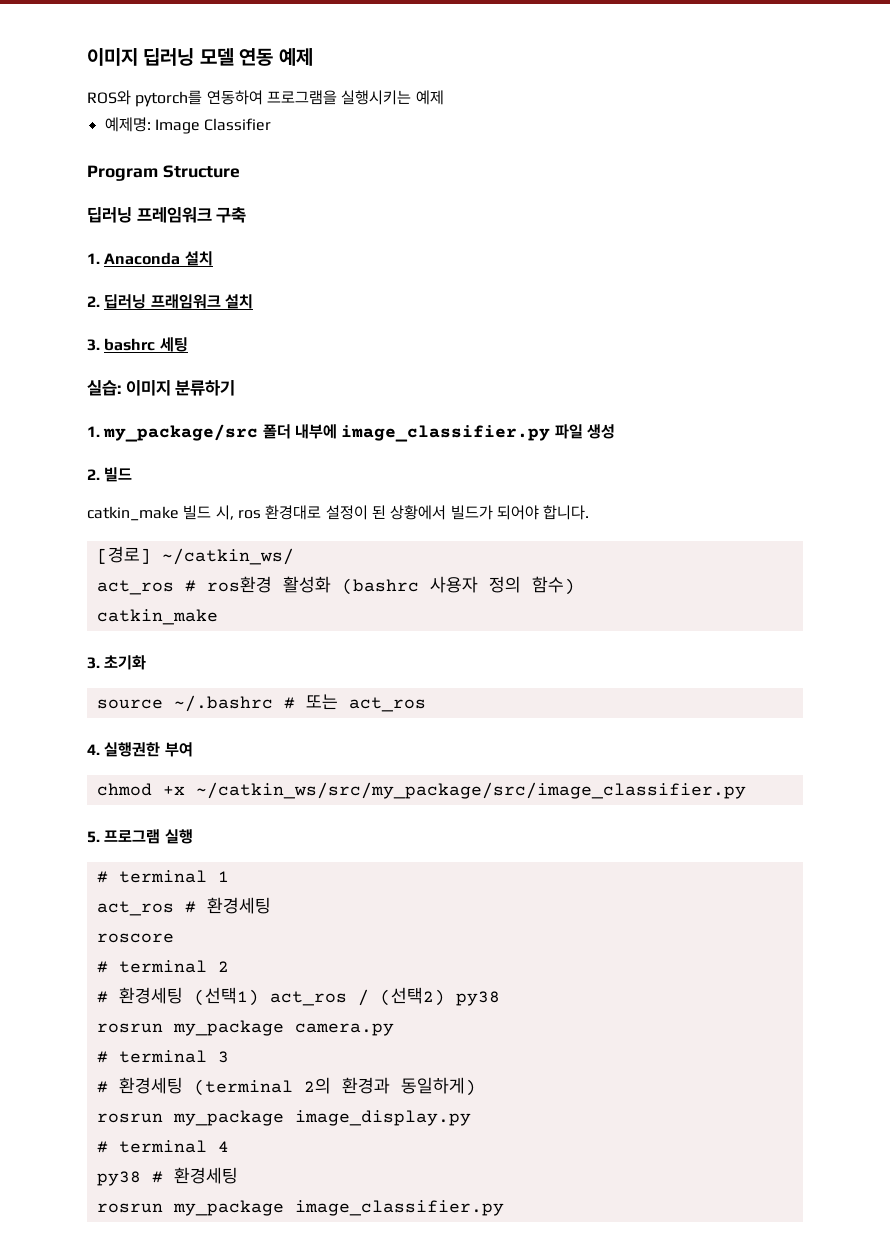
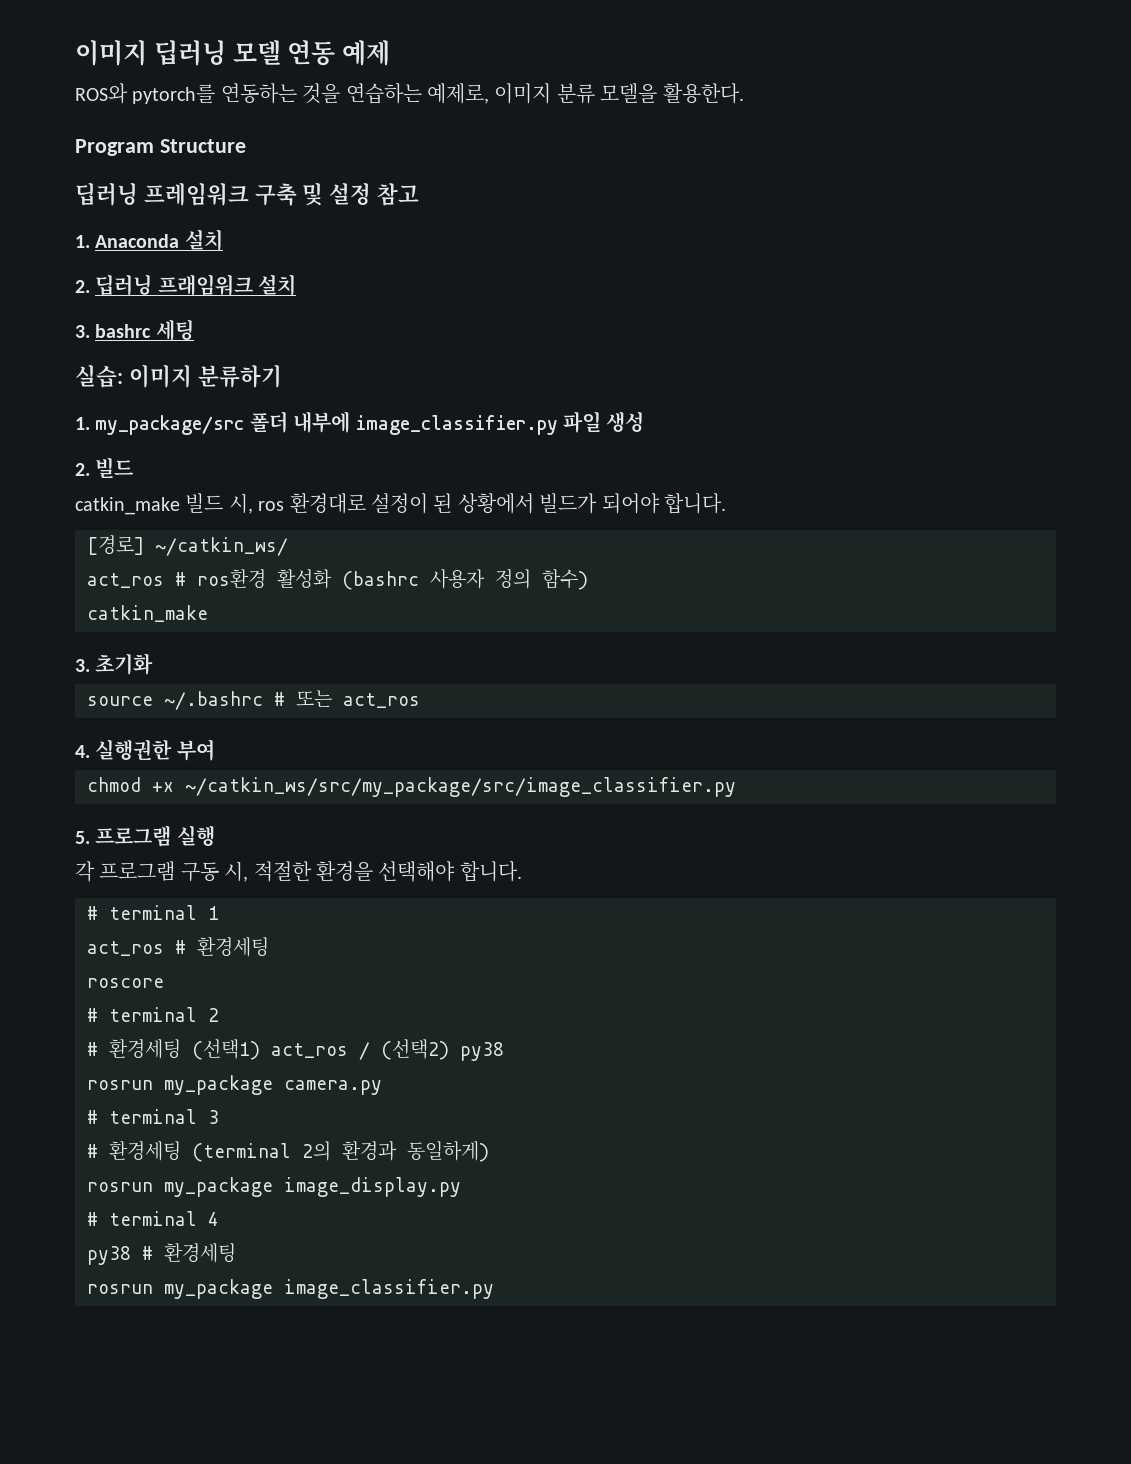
- ROS와 pytorch를 연동하여 프로그램을 실행시키는 예제
- 예제명: Image Classifier
+ ROS와 pytorch를 연동하는 것을 연습하는 예제로, 이미지 분류 모델을 활용한다.
- 딥러닝 프레임워크 구축
+ 딥러닝 프레임워크 구축 및 설정 참고
+ 각 프로그램 구동 시, 적절한 환경을 선택해야 합니다.

